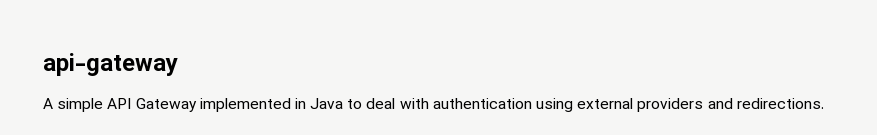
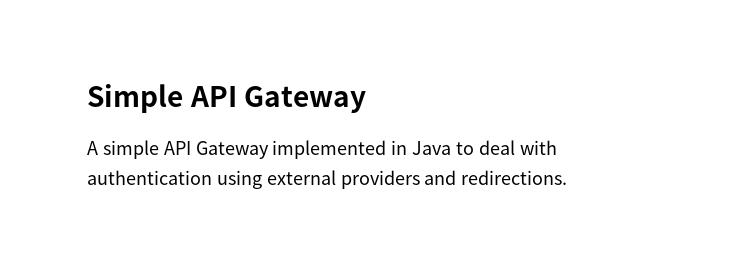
- api-gateway
+ Simple API Gateway

